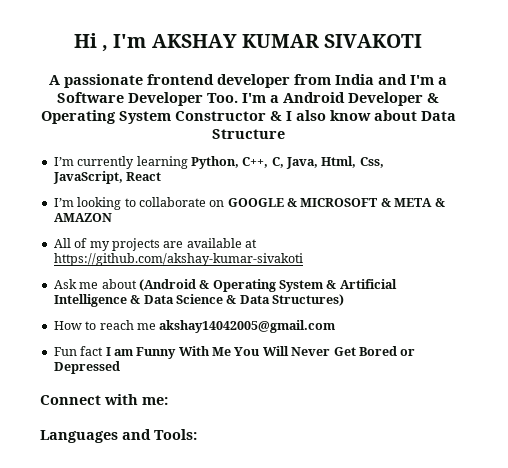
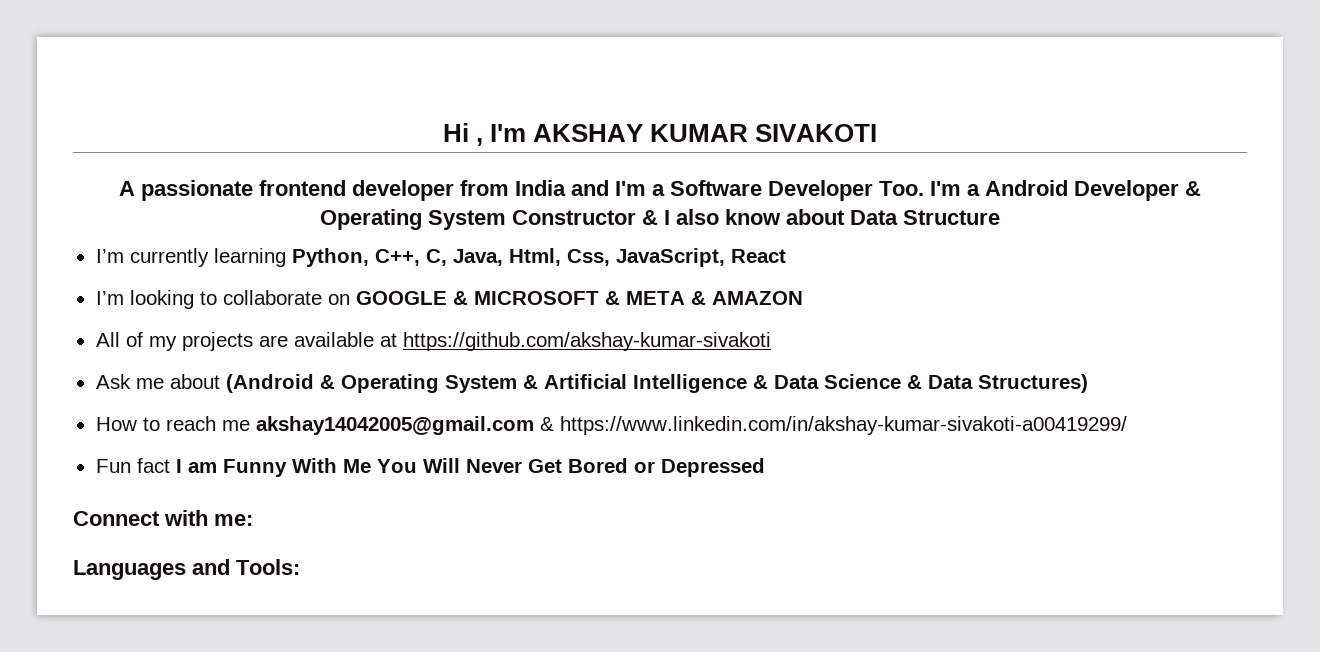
- How to reach me akshay14042005@gmail.com
+ How to reach me akshay14042005@gmail.com & https://www.linkedin.com/in/akshay-kumar-sivakoti-a00419299/

